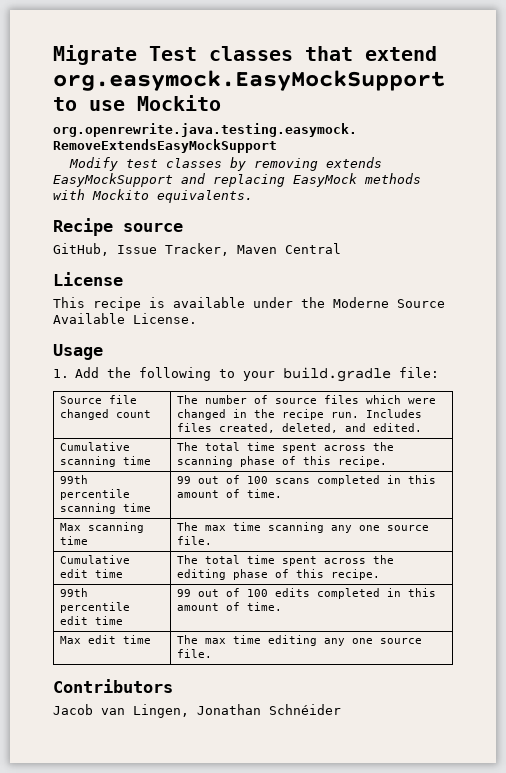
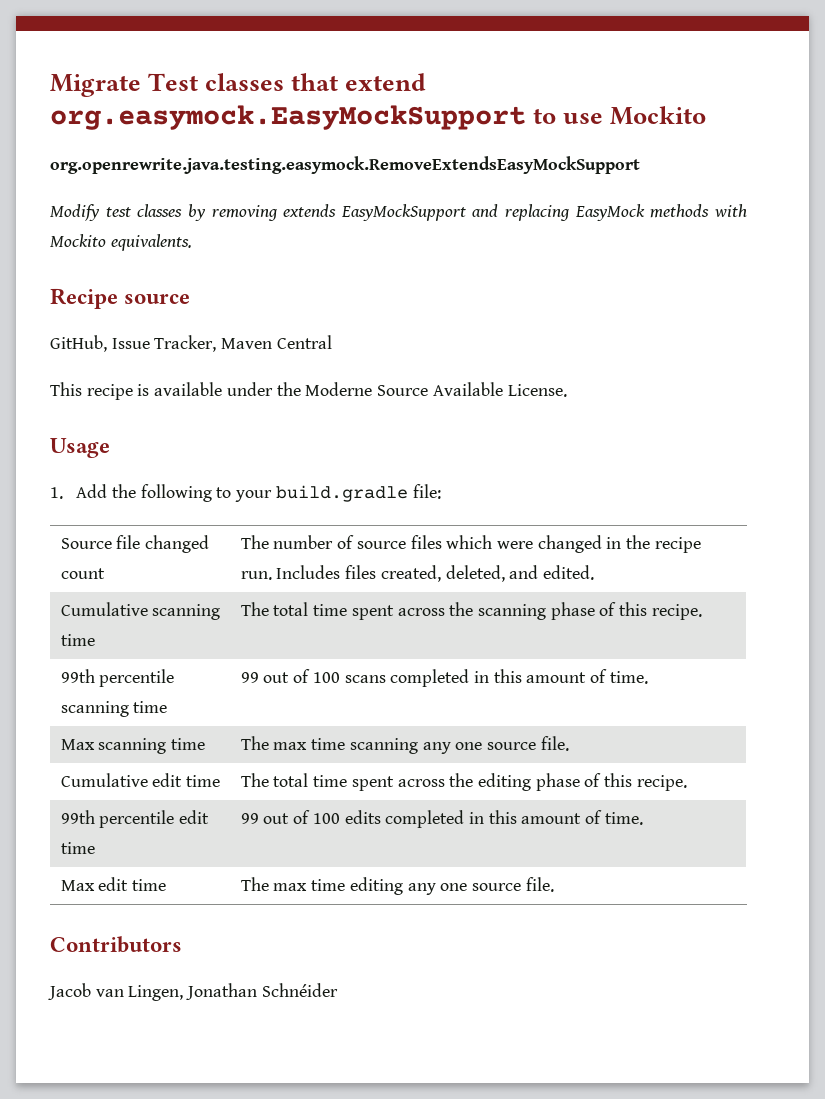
- License

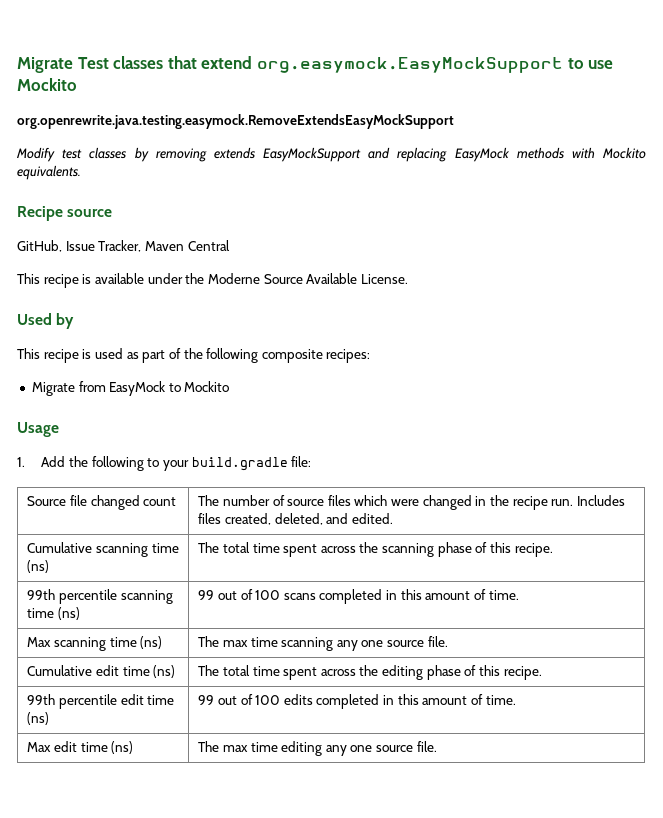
+ Used by
+ This recipe is used as part of the following composite recipes:
+ Migrate from EasyMock to Mockito
- Cumulative scanning time | The total time spent across the scanning phase of this recipe.
+ Cumulative scanning time (ns) | The total time spent across the scanning phase of this recipe.
- 99th percentile scanning time | 99 out of 100 scans completed in this amount of time.
+ 99th percentile scanning time (ns) | 99 out of 100 scans completed in this amount of time.
- Max scanning time | The max time scanning any one source file.
+ Max scanning time (ns) | The max time scanning any one source file.
- Cumulative edit time | The total time spent across the editing phase of this recipe.
+ Cumulative edit time (ns) | The total time spent across the editing phase of this recipe.
- 99th percentile edit time | 99 out of 100 edits completed in this amount of time.
+ 99th percentile edit time (ns) | 99 out of 100 edits completed in this amount of time.
- Max edit time | The max time editing any one source file.
+ Max edit time (ns) | The max time editing any one source file.
- Contributors
- Jacob van Lingen, Jonathan Schnéider

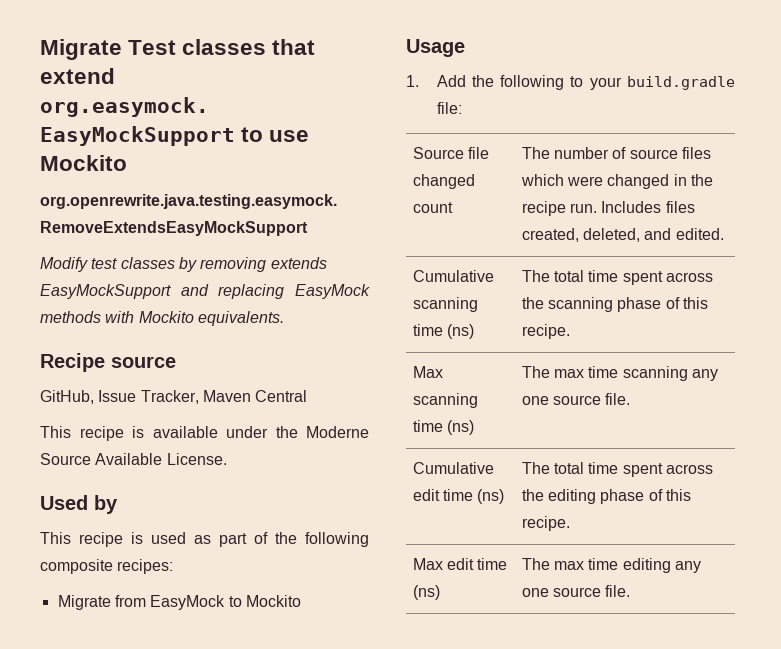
- 99th percentile scanning time (ns) | 99 out of 100 scans completed in this amount of time.
- 99th percentile edit time (ns) | 99 out of 100 edits completed in this amount of time.

